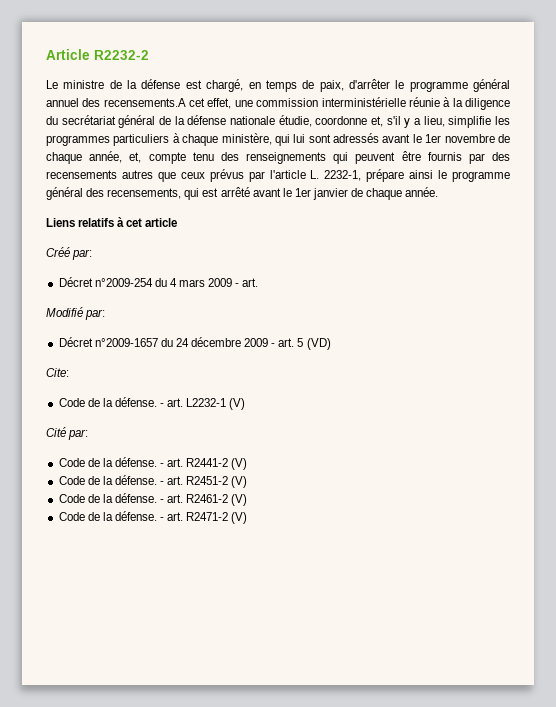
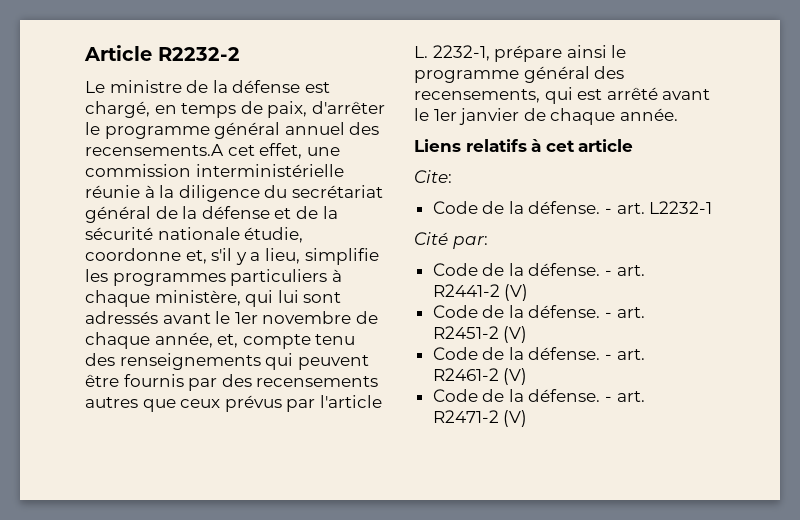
- Le ministre de la défense est chargé, en temps de paix, d'arrêter le programme général annuel des recensements.A cet effet, une commission interministérielle réunie à la diligence du secrétariat général de la défense nationale étudie, coordonne et, s'il y a lieu, simplifie les programmes particuliers à chaque ministère, qui lui sont adressés avant le 1er novembre de chaque année, et, compte tenu des renseignements qui peuvent être fournis par des recensements autres que ceux prévus par l'article L. 2232-1, prépare ainsi le programme général des recensements, qui est arrêté avant le 1er janvier de chaque année.
+ Le ministre de la défense est chargé, en temps de paix, d'arrêter le programme général annuel des recensements.A cet effet, une commission interministérielle réunie à la diligence du secrétariat général de la défense et de la sécurité nationale étudie, coordonne et, s'il y a lieu, simplifie les programmes particuliers à chaque ministère, qui lui sont adressés avant le 1er novembre de chaque année, et, compte tenu des renseignements qui peuvent être fournis par des recensements autres que ceux prévus par l'article L. 2232-1, prépare ainsi le programme général des recensements, qui est arrêté avant le 1er janvier de chaque année.
- Créé par:
- Décret n°2009-254 du 4 mars 2009 - art.
- Modifié par:
- Décret n°2009-1657 du 24 décembre 2009 - art. 5 (VD)
- - art. L2232-1 (V)
+ - art. L2232-1

